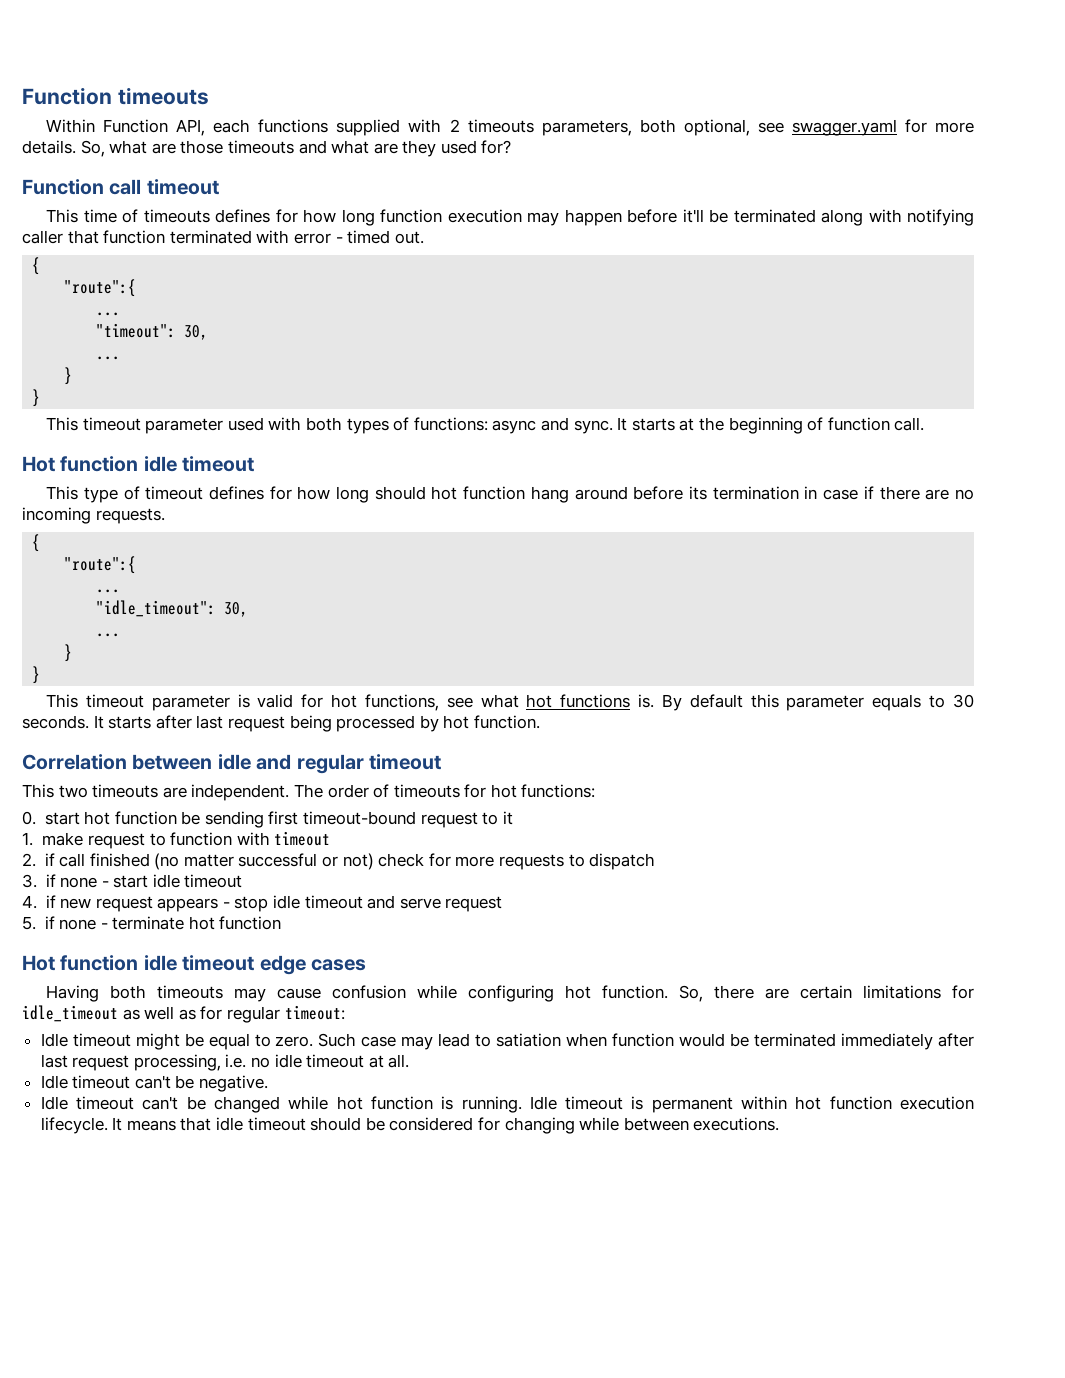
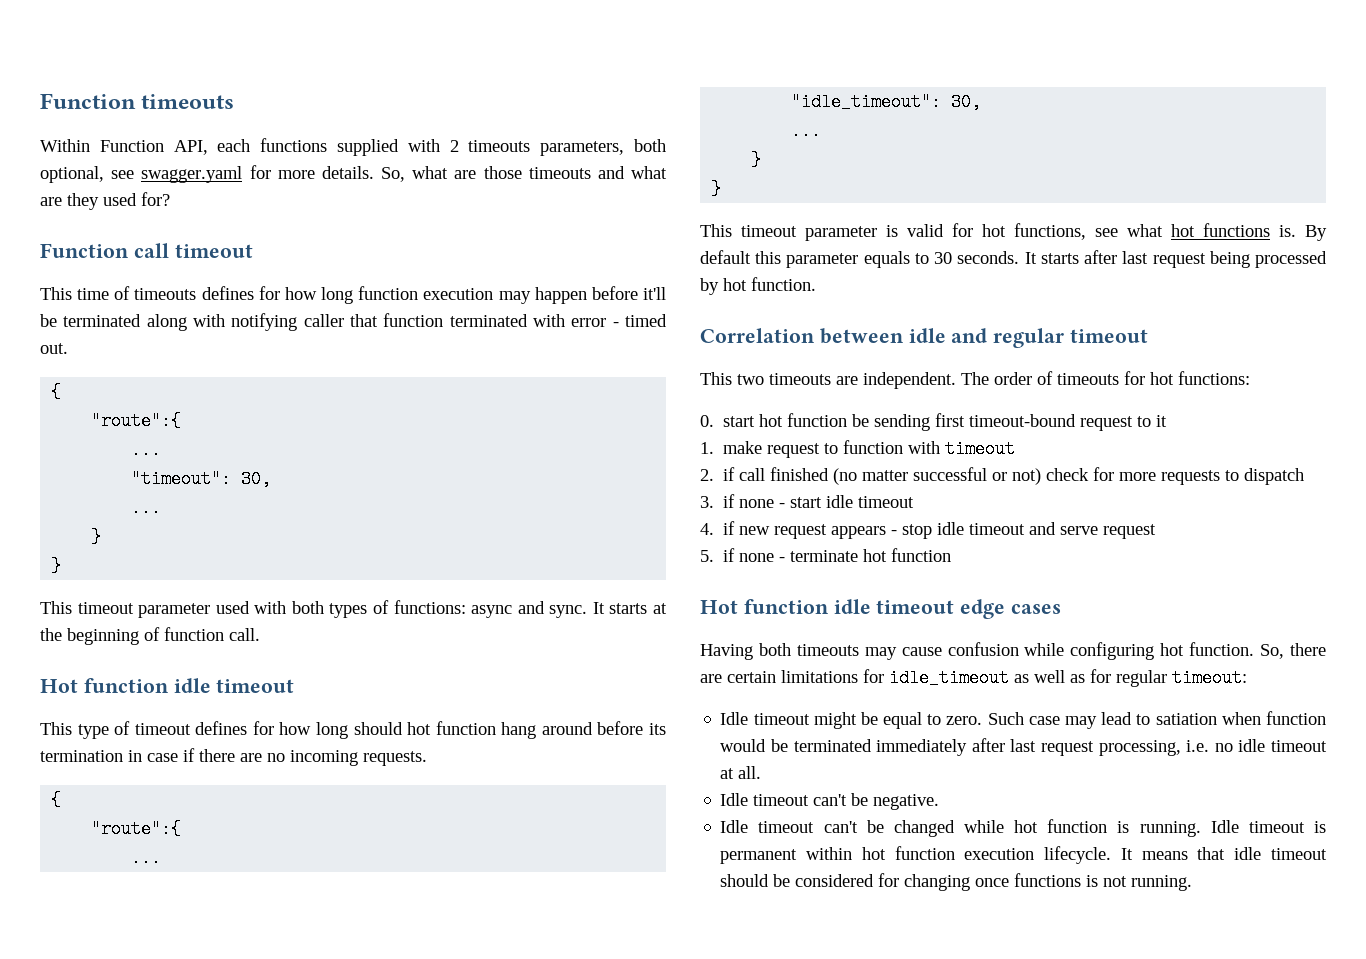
- It means that idle timeout should be considered for changing while between executions.
+ It means that idle timeout should be considered for changing once functions is not running.

